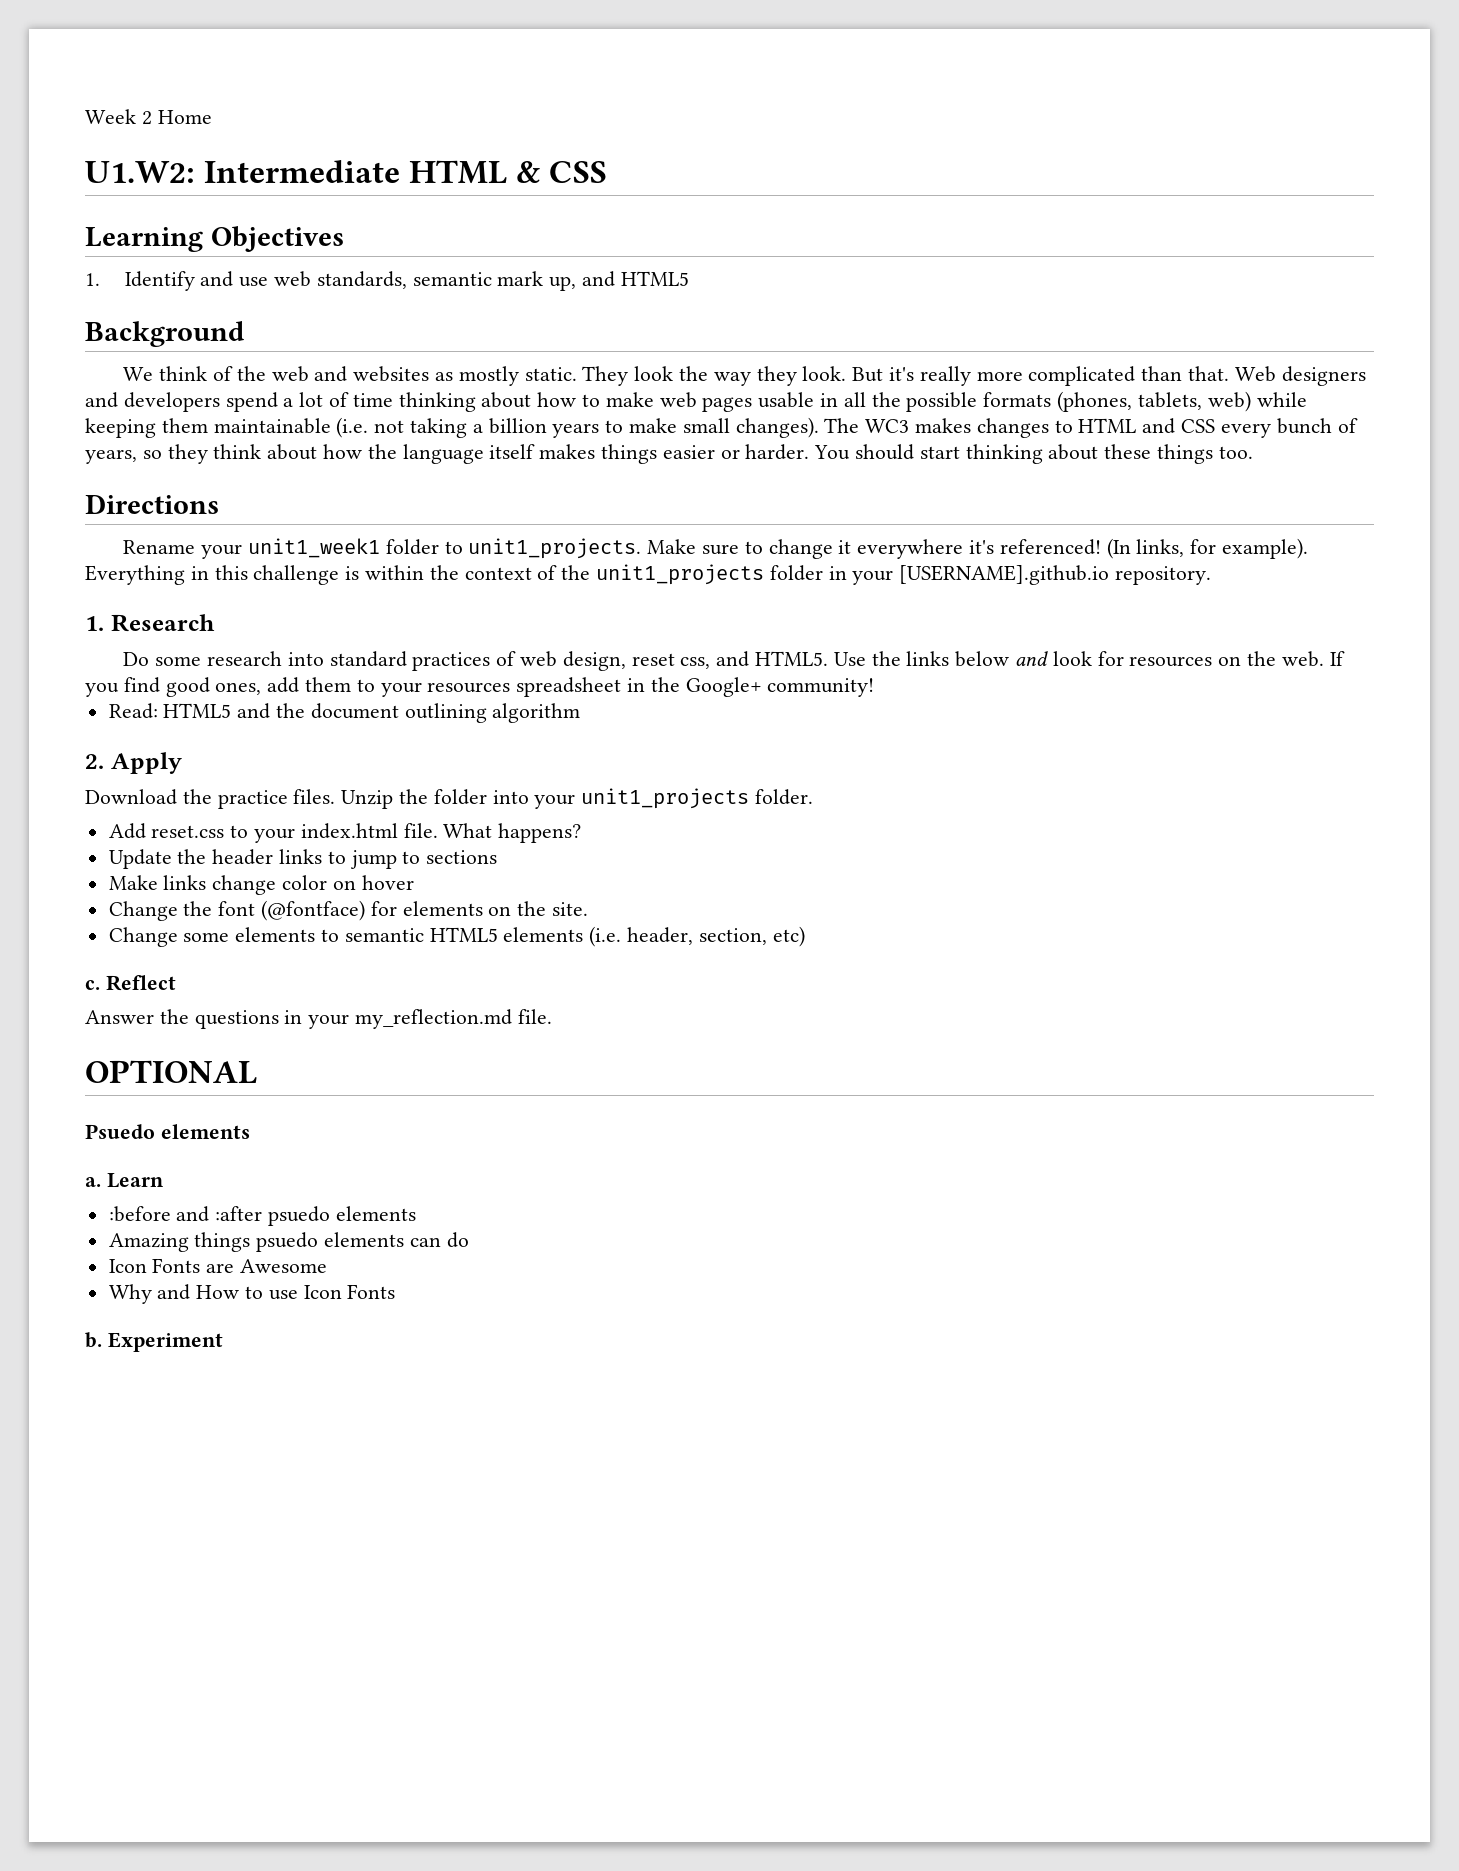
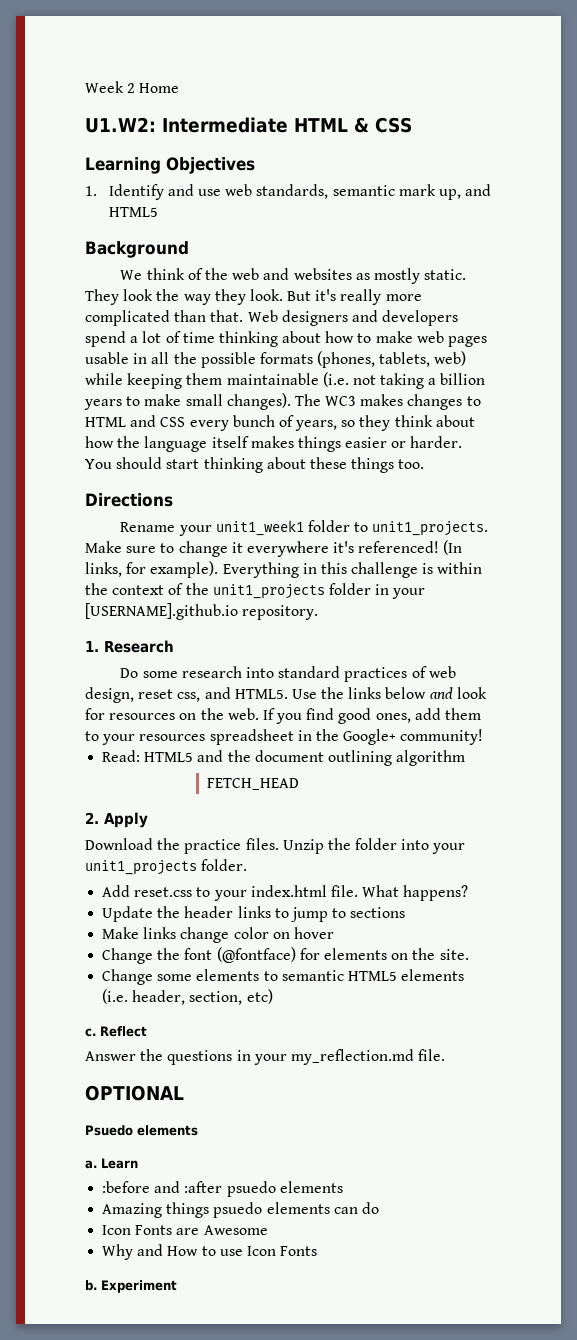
+ FETCH_HEAD

